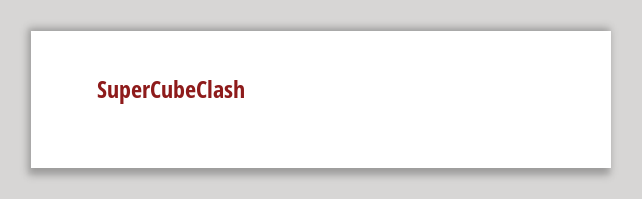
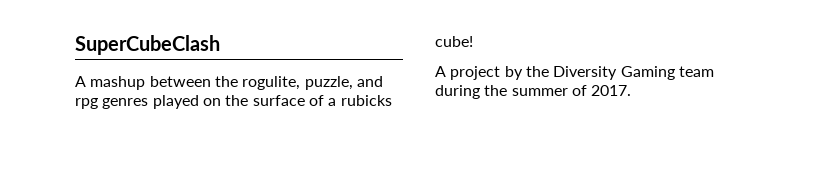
+ A mashup between the rogulite, puzzle, and rpg genres played on the surface of a rubicks cube!
+ A project by the Diversity Gaming team during the summer of 2017.

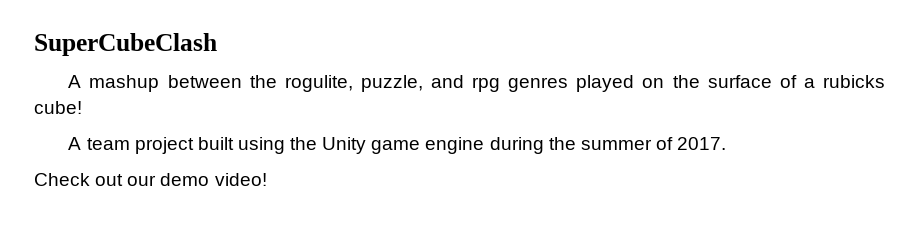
- A project by the Diversity Gaming team during the summer of 2017.
+ A team project built using the Unity game engine during the summer of 2017.
+ Check out our demo video!

